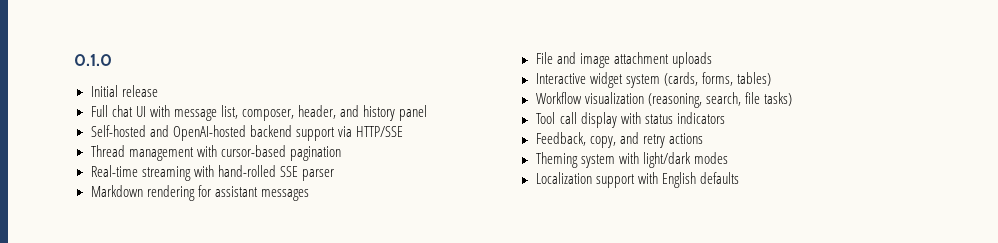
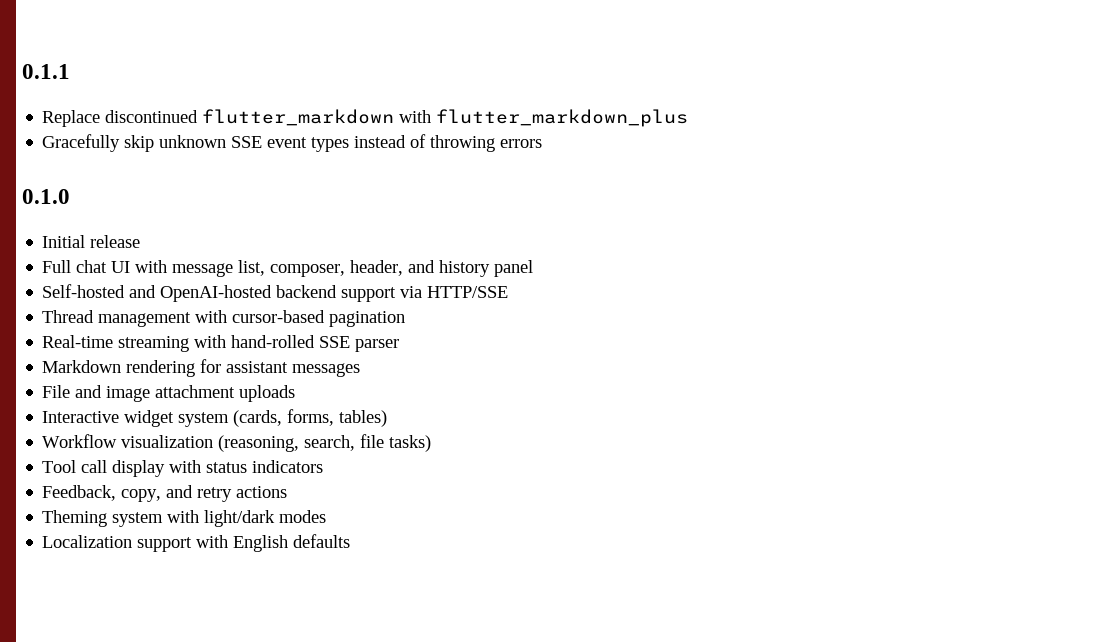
+ 0.1.1
+ Replace discontinued flutter_markdown with flutter_markdown_plus
+ Gracefully skip unknown SSE event types instead of throwing errors

